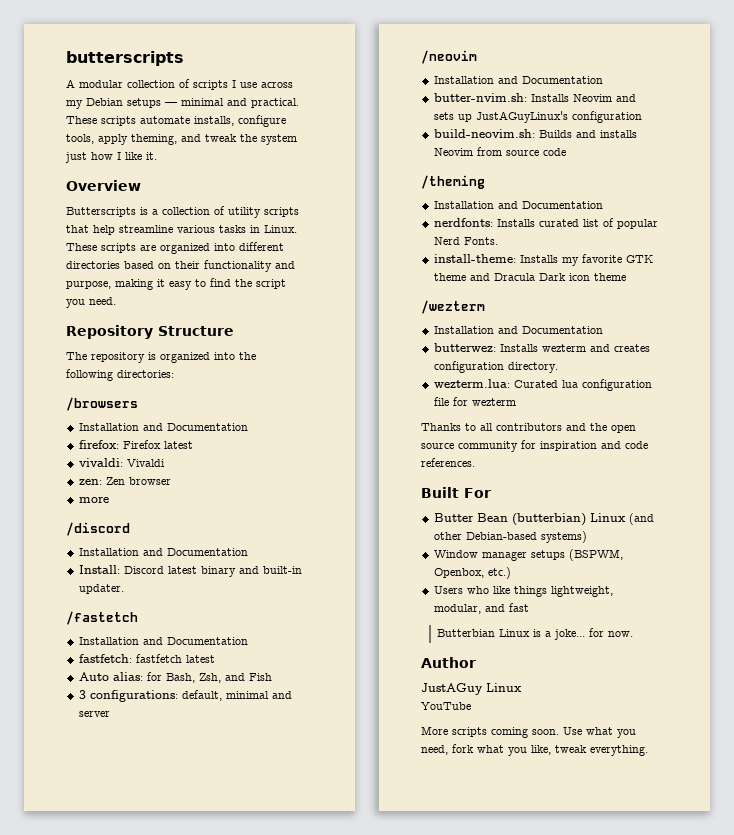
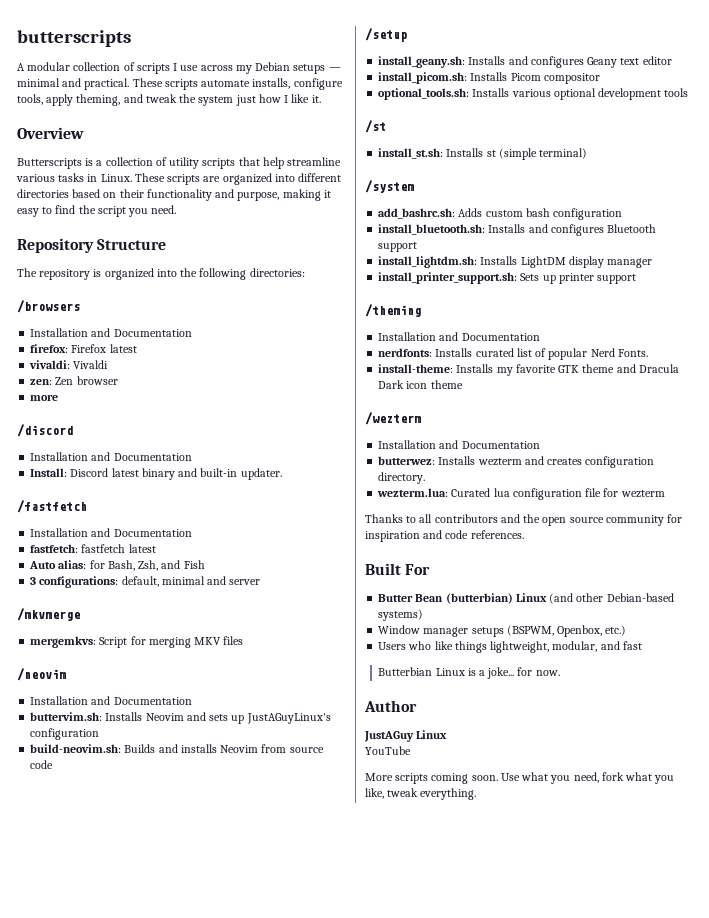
- /fastetch
+ /fastfetch
+ /mkvmerge
+ mergemkvs: Script for merging MKV files
- butter-nvim.sh: Installs Neovim and sets up JustAGuyLinux's configuration
+ buttervim.sh: Installs Neovim and sets up JustAGuyLinux's configuration
+ /setup
+ install_geany.sh: Installs and configures Geany text editor
+ install_picom.sh: Installs Picom compositor
+ optional_tools.sh: Installs various optional development tools
+ /st
+ install_st.sh: Installs st (simple terminal)
+ /system
+ add_bashrc.sh: Adds custom bash configuration
+ install_bluetooth.sh: Installs and configures Bluetooth support
+ install_lightdm.sh: Installs LightDM display manager
+ install_printer_support.sh: Sets up printer support

